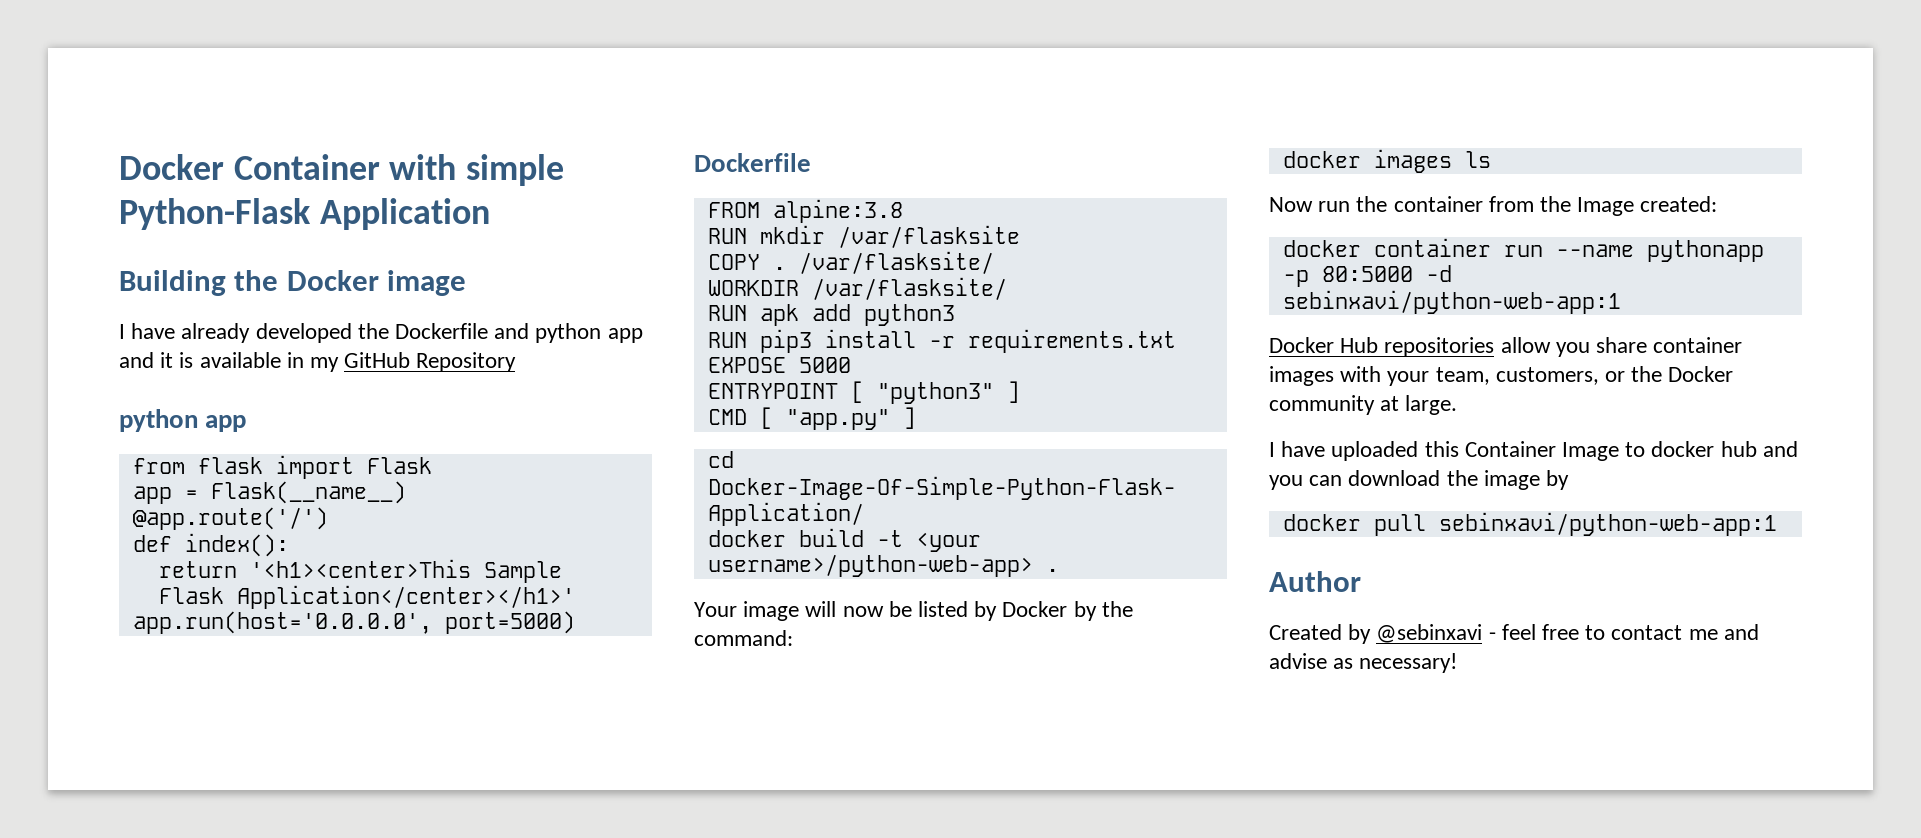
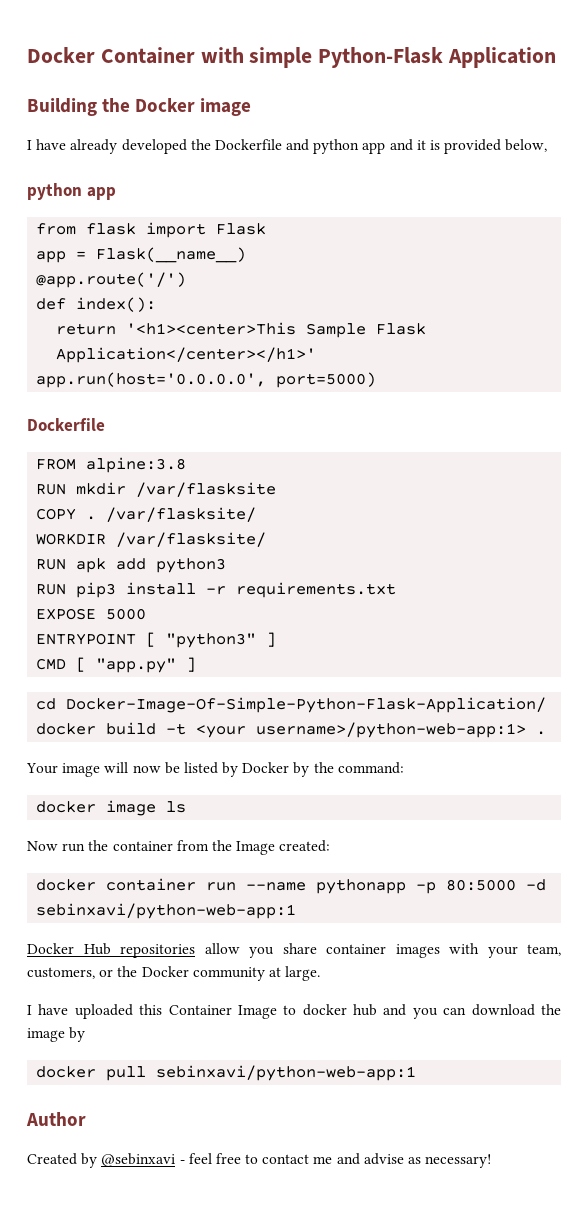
- I have already developed the Dockerfile and python app and it is available in my GitHub Repository
+ I have already developed the Dockerfile and python app and it is provided below,
- docker build -t <your username>/python-web-app> .
+ docker build -t <your username>/python-web-app:1> .
- docker images ls
+ docker image ls

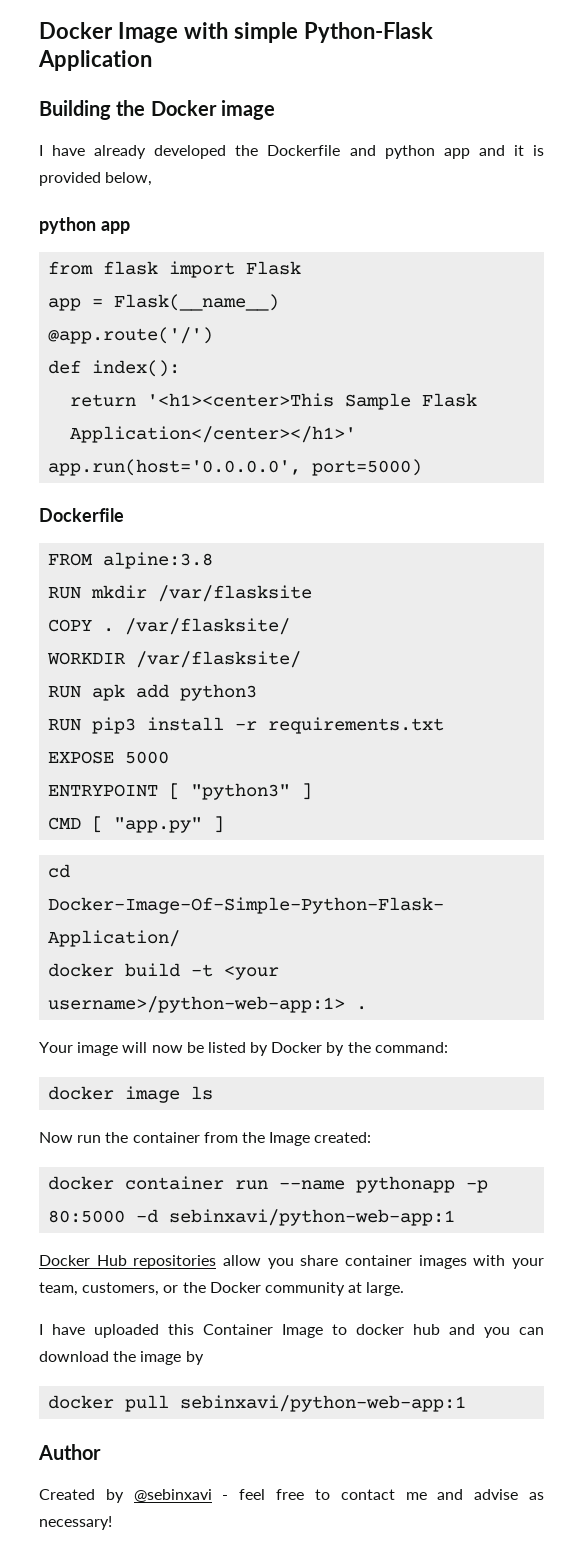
- Docker Container with simple Python-Flask Application
+ Docker Image with simple Python-Flask Application

